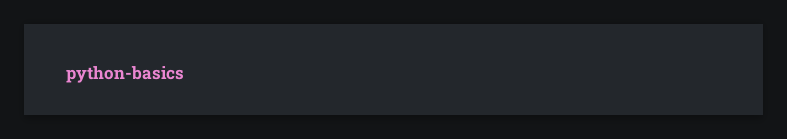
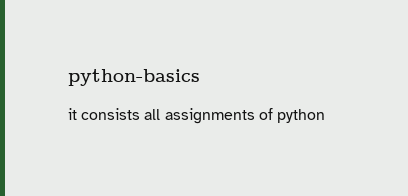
+ it consists all assignments of python

